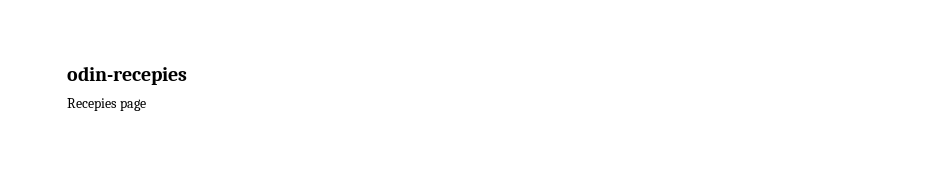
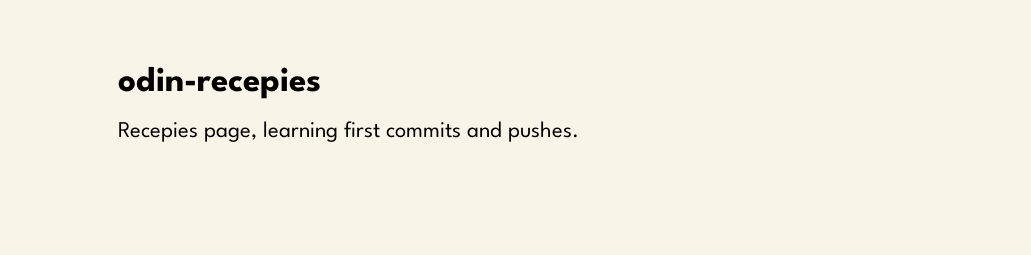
- Recepies page
+ Recepies page, learning first commits and pushes.

